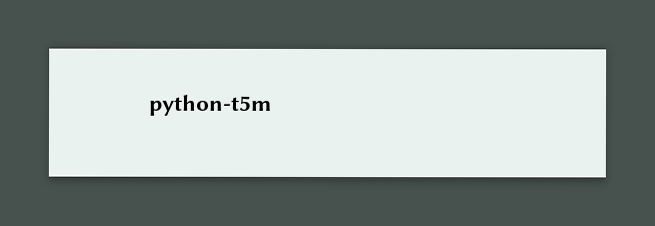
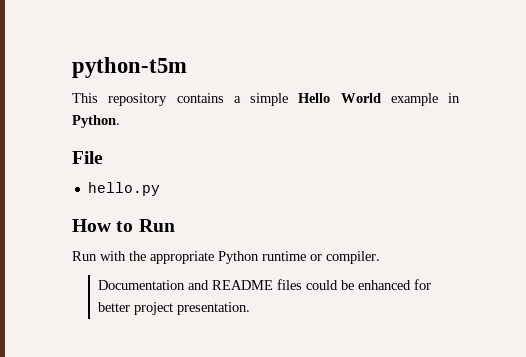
+ This repository contains a simple Hello World example in Python.
+ File
+ hello.py
+ How to Run
+ Run with the appropriate Python runtime or compiler.
+ Documentation and README files could be enhanced for better project presentation.

